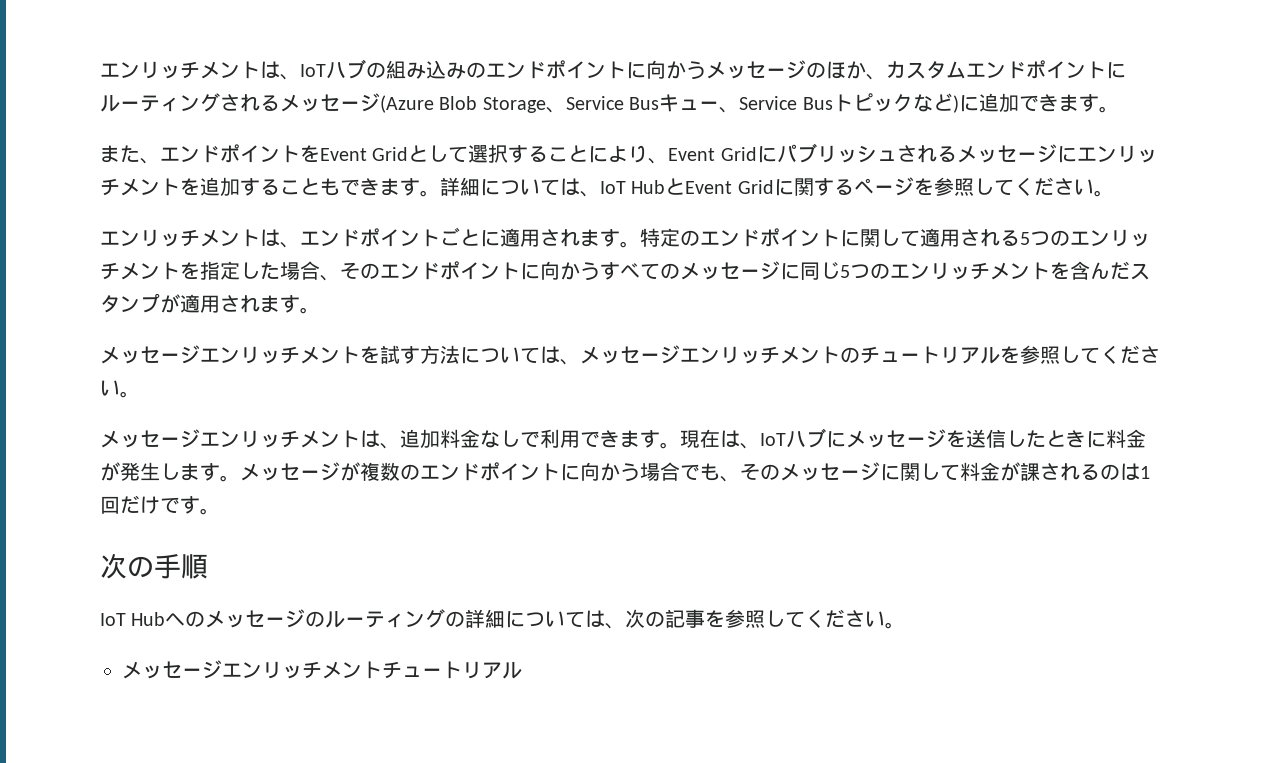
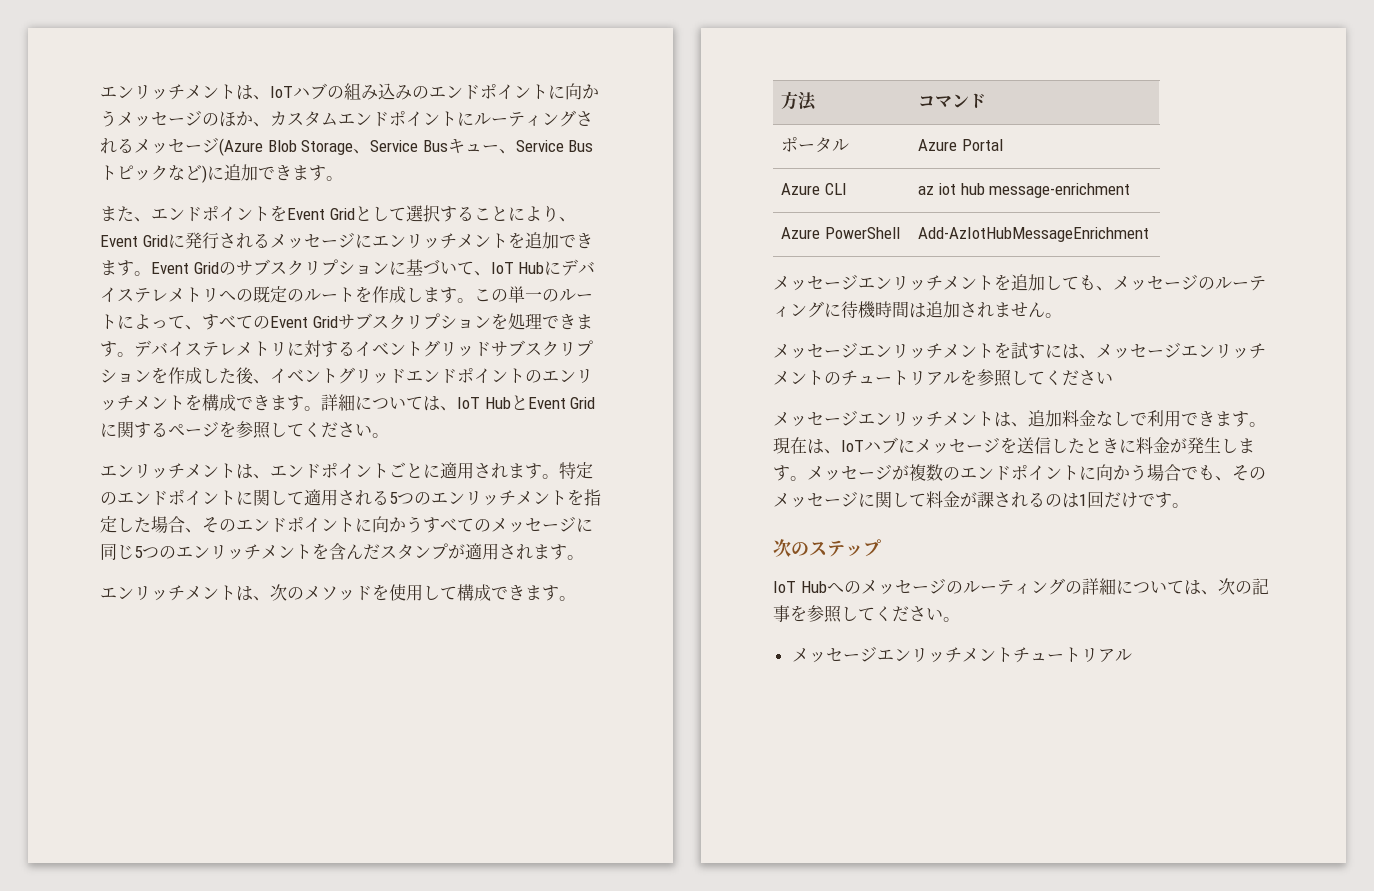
- また、エンドポイントをEvent Gridとして選択することにより、Event Gridにパブリッシュされるメッセージにエンリッチメントを追加することもできます。
+ また、エンドポイントをEvent Gridとして選択することにより、Event Gridに発行されるメッセージにエンリッチメントを追加できます。Event Gridのサブスクリプションに基づいて、IoT Hubにデバイステレメトリへの既定のルートを作成します。この単一のルートによって、すべてのEvent Gridサブスクリプションを処理できます。デバイステレメトリに対するイベントグリッドサブスクリプションを作成した後、イベントグリッドエンドポイントのエンリッチメントを構成できます。
+ エンリッチメントは、次のメソッドを使用して構成できます。
+ 方法 | コマンド
+ ポータル | Azure Portal
+ Azure CLI | az iot hub message-enrichment
+ Azure PowerShell | Add-AzIotHubMessageEnrichment
+ メッセージエンリッチメントを追加しても、メッセージのルーティングに待機時間は追加されません。
- メッセージエンリッチメントを試す方法については、メッセージエンリッチメントのチュートリアルを参照してください。
+ メッセージエンリッチメントを試すには、メッセージエンリッチメントのチュートリアルを参照してください
- 次の手順
+ 次のステップ

